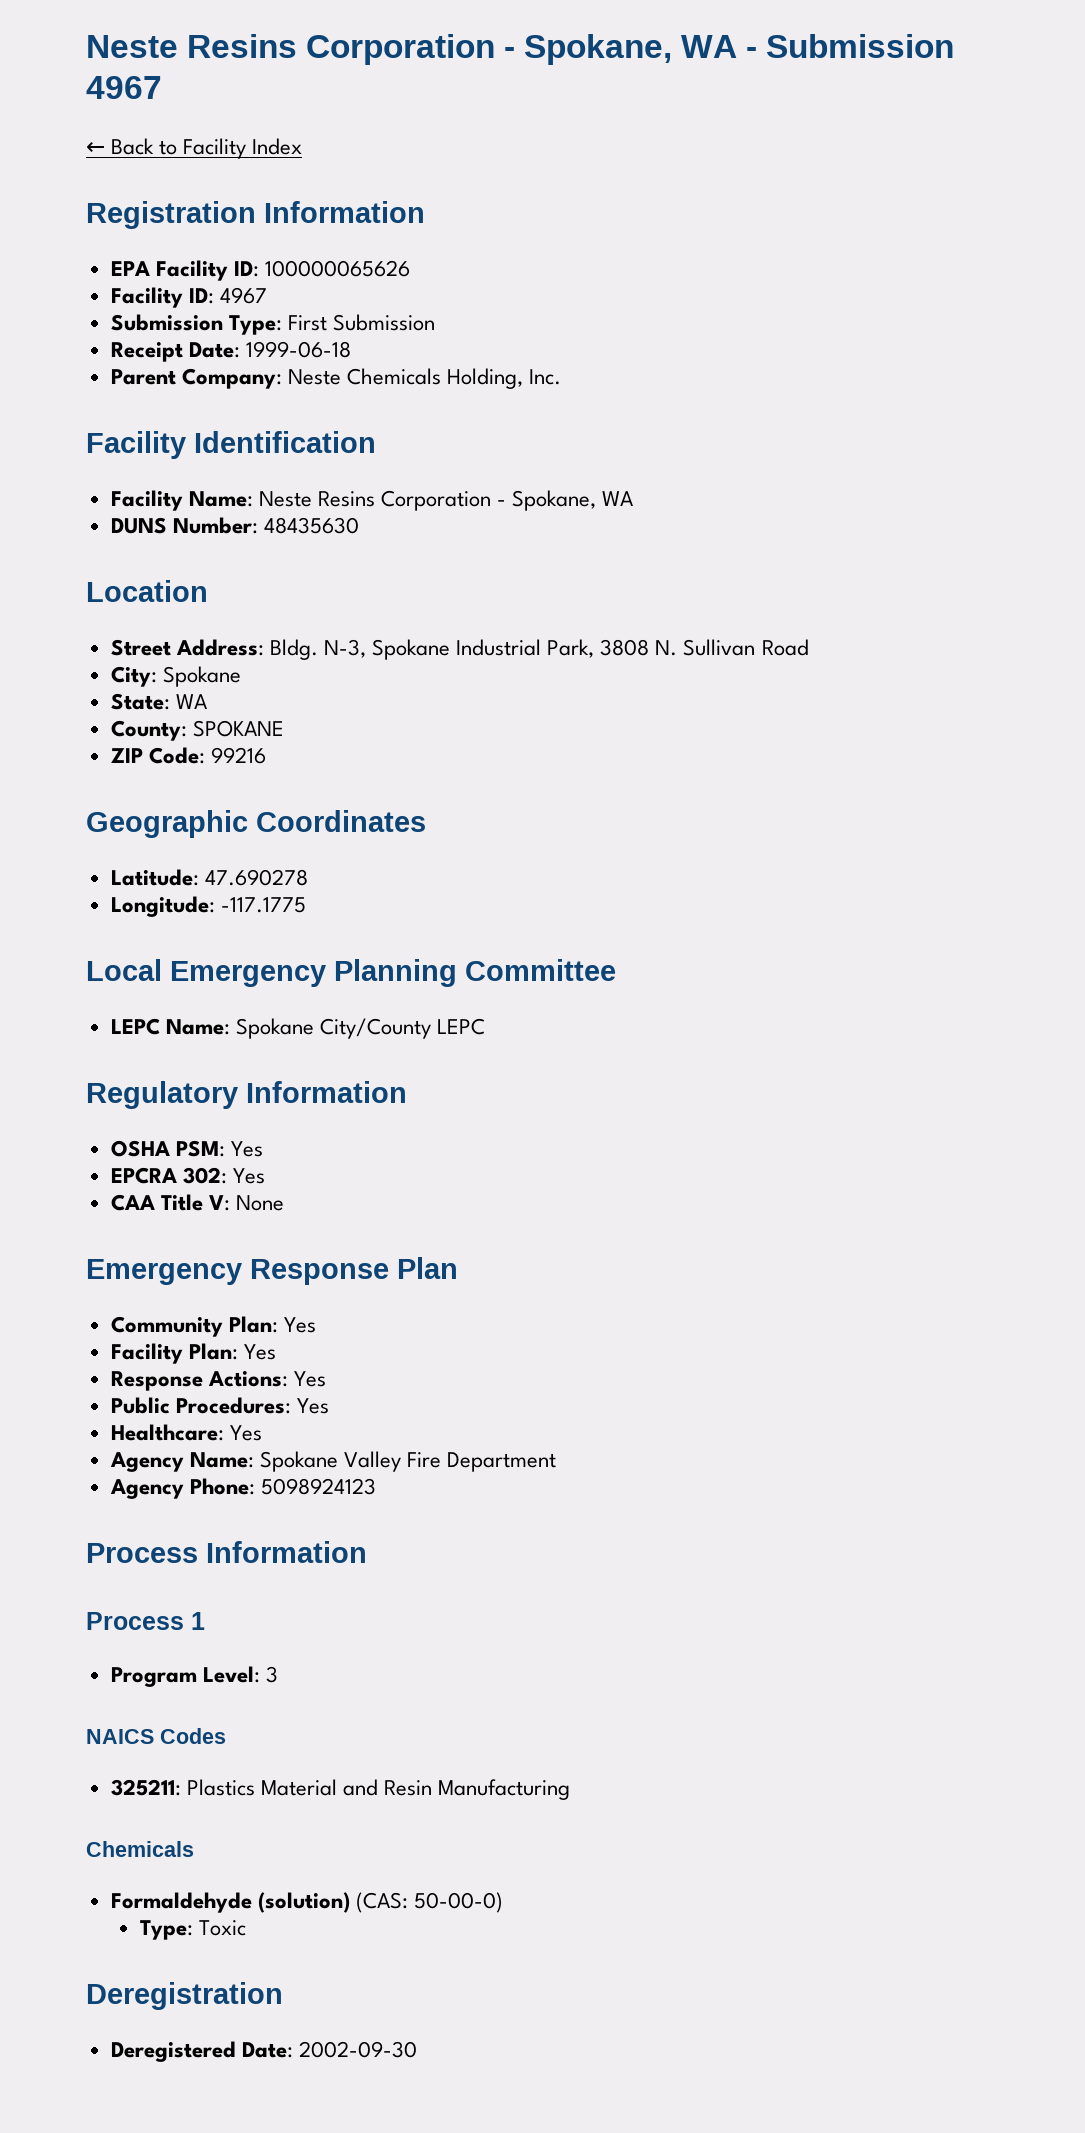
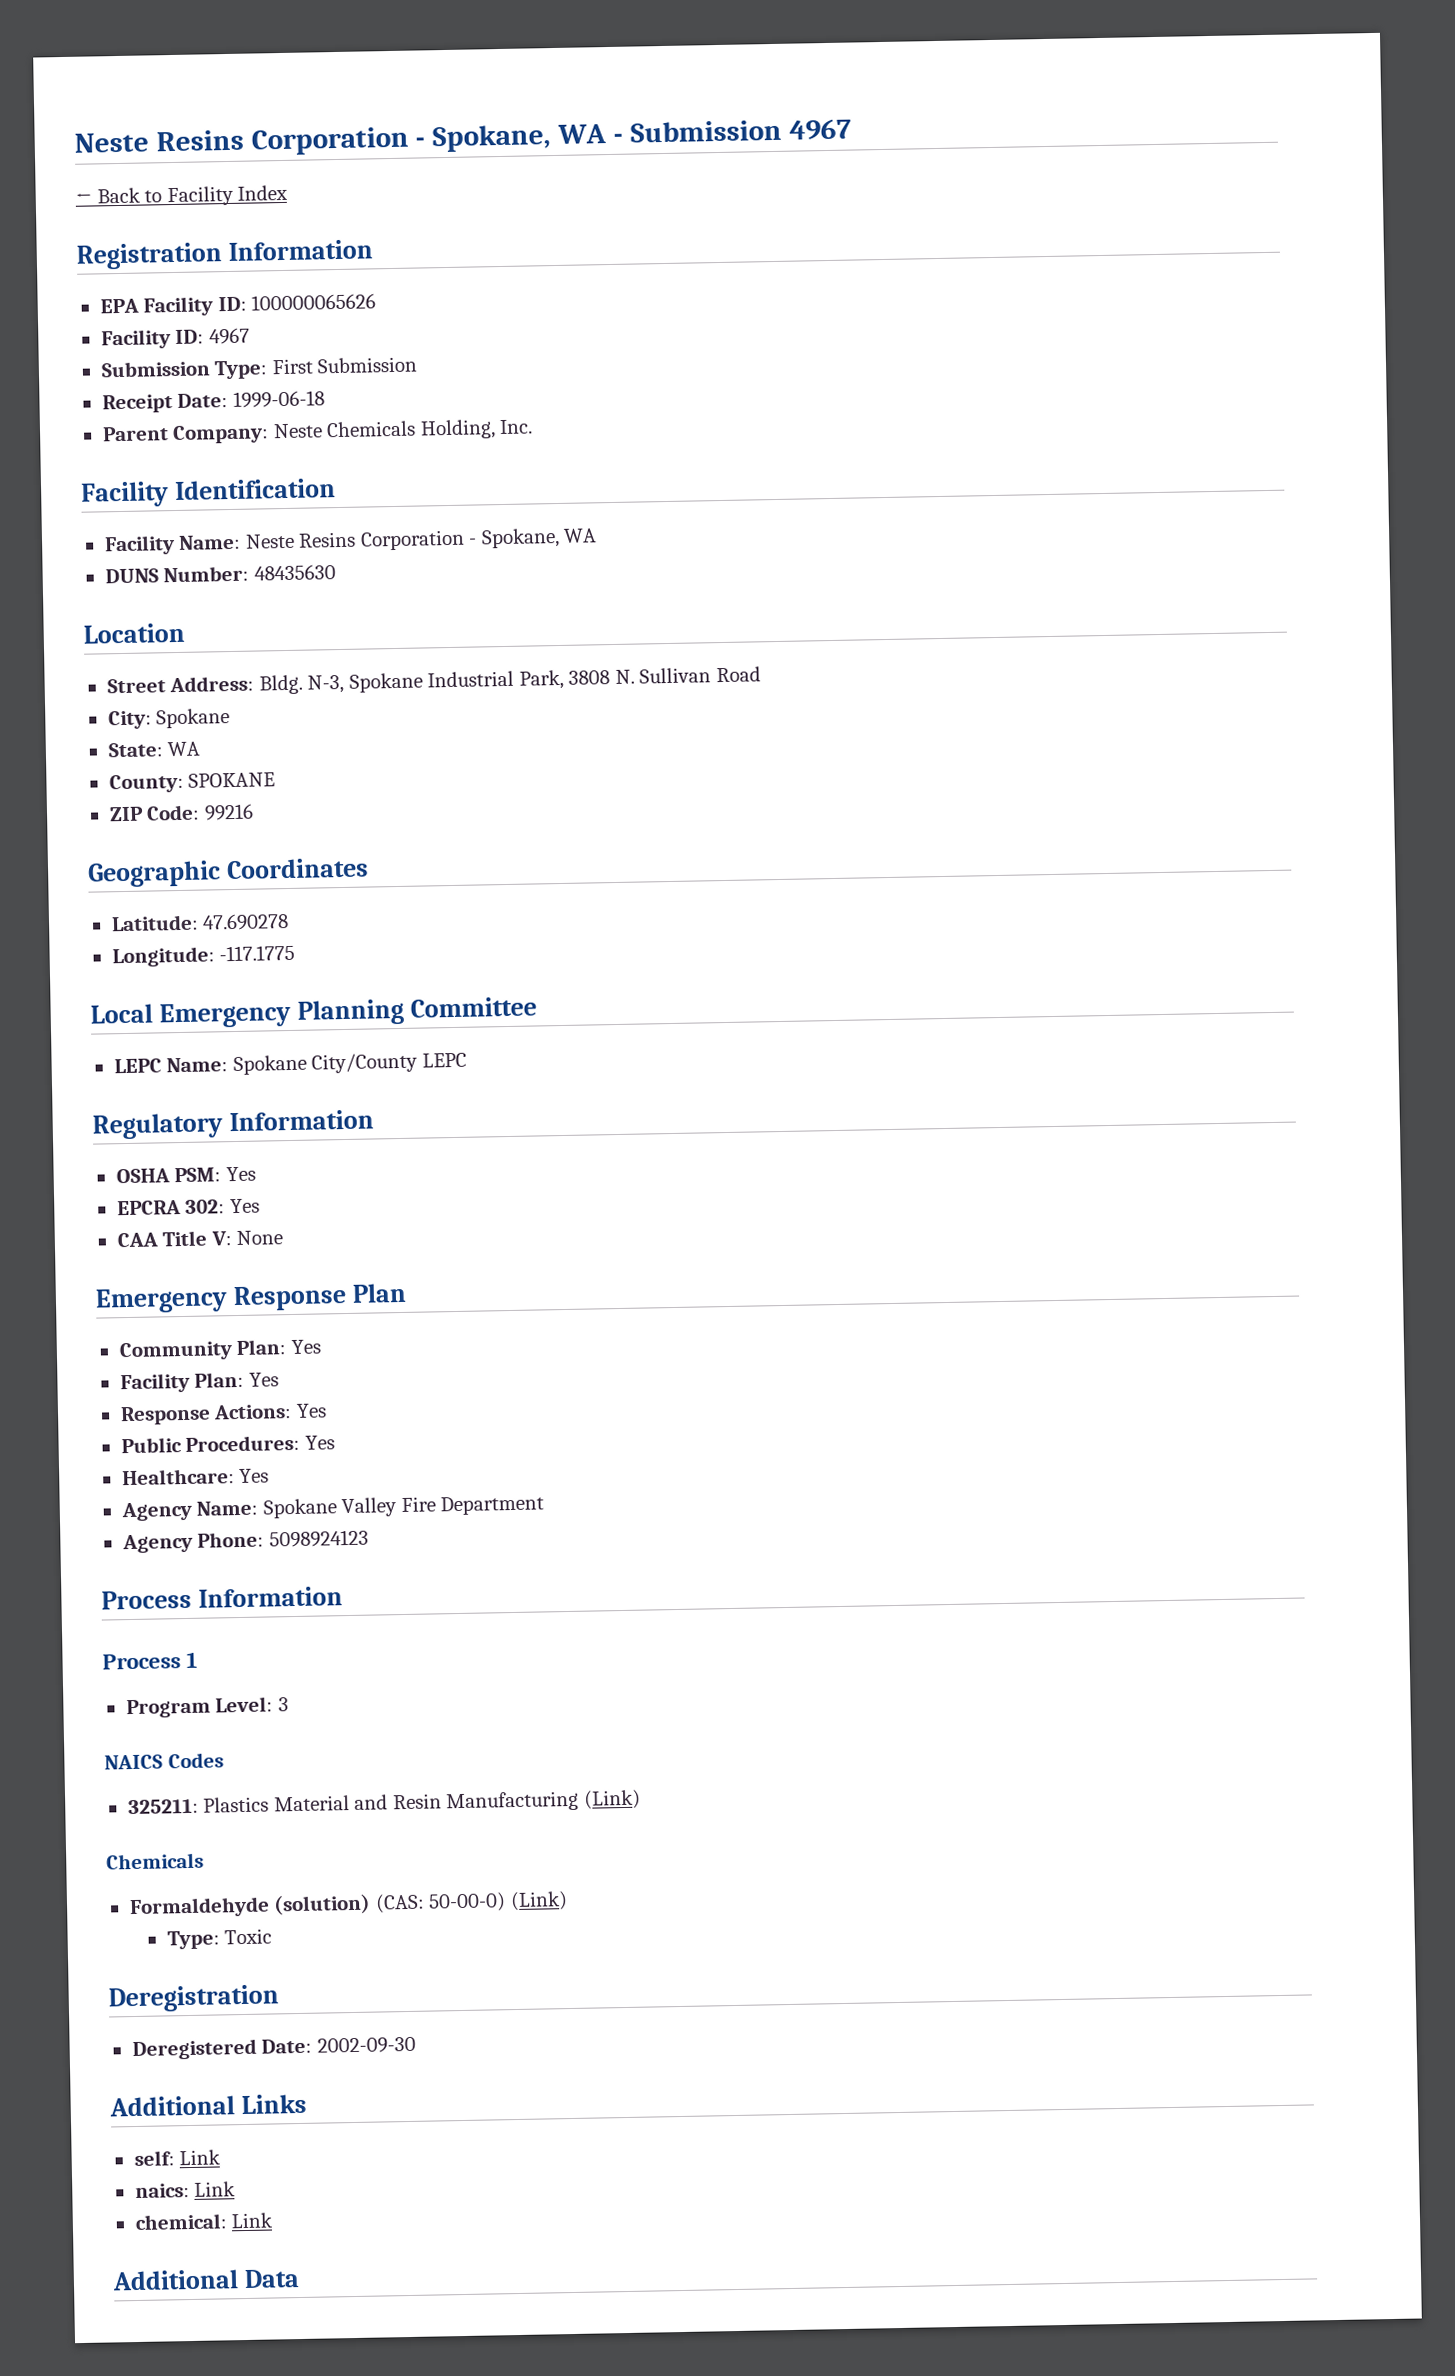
- 325211: Plastics Material and Resin Manufacturing
+ 325211: Plastics Material and Resin Manufacturing (Link)
- Formaldehyde (solution) (CAS: 50-00-0)
+ Formaldehyde (solution) (CAS: 50-00-0) (Link)
+ Additional Links
+ self: Link
+ naics: Link
+ chemical: Link
+ Additional Data

